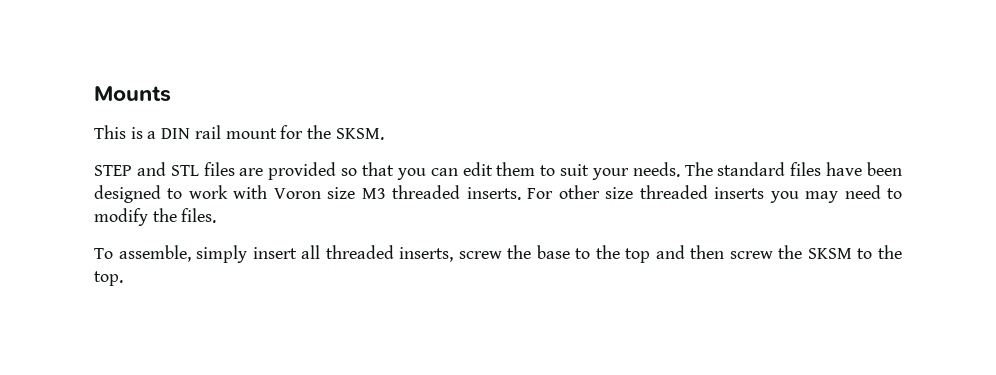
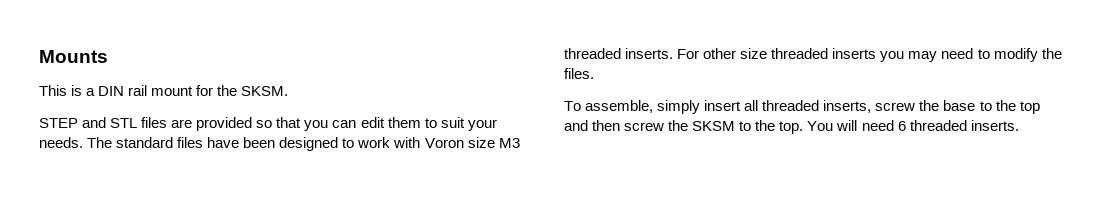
+ You will need 6 threaded inserts.

